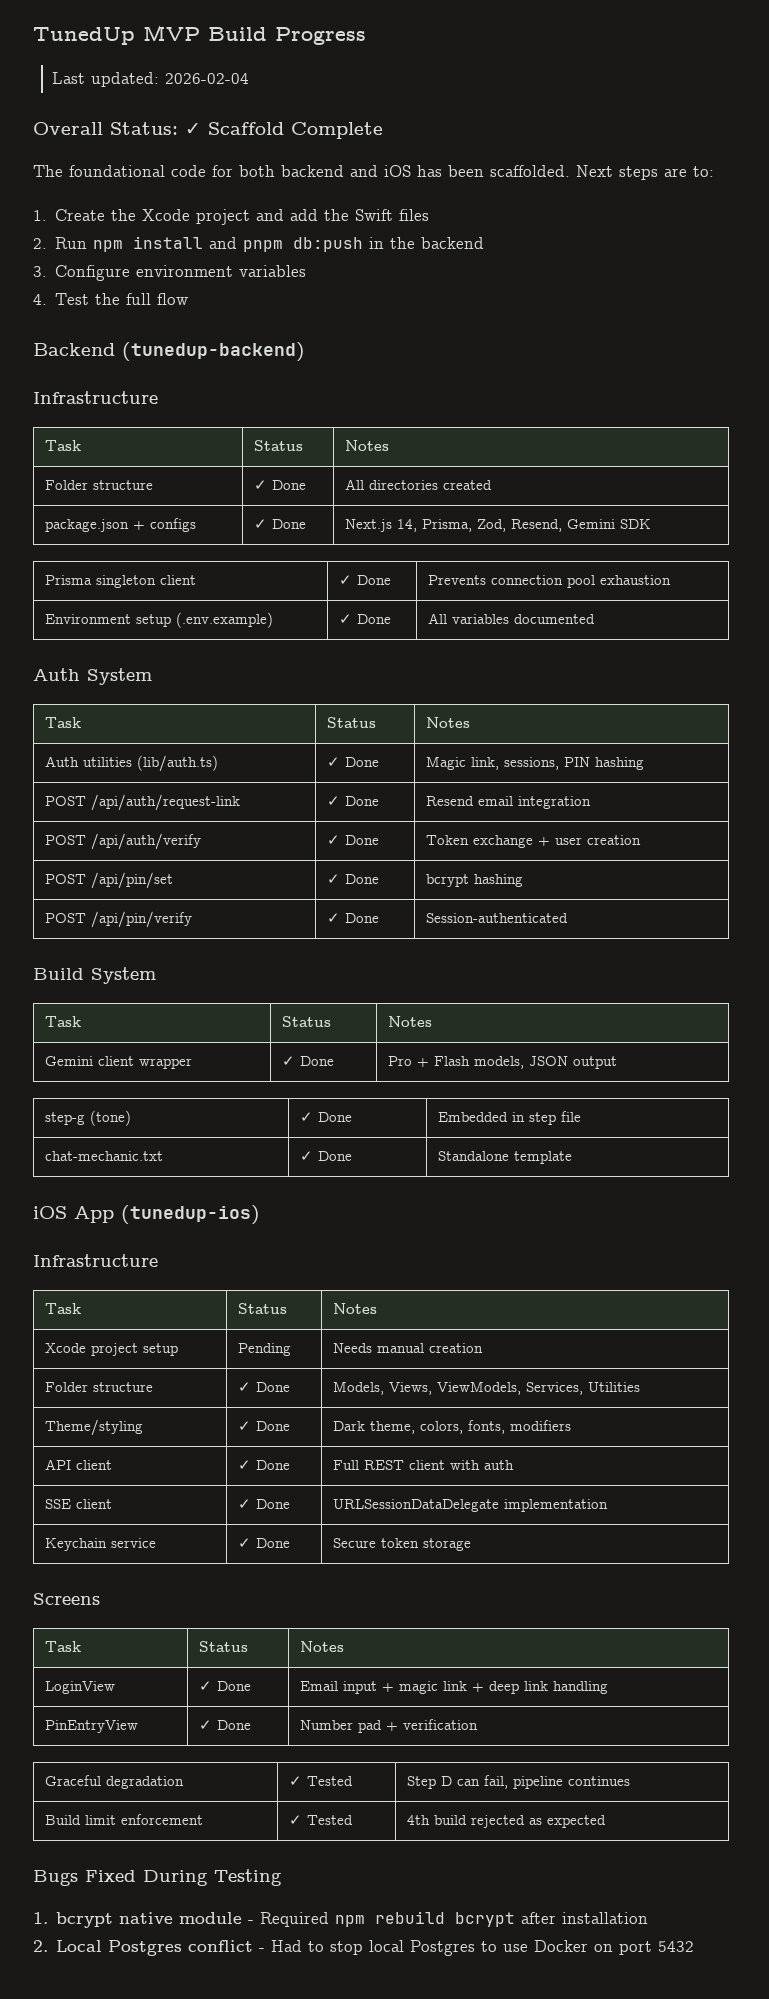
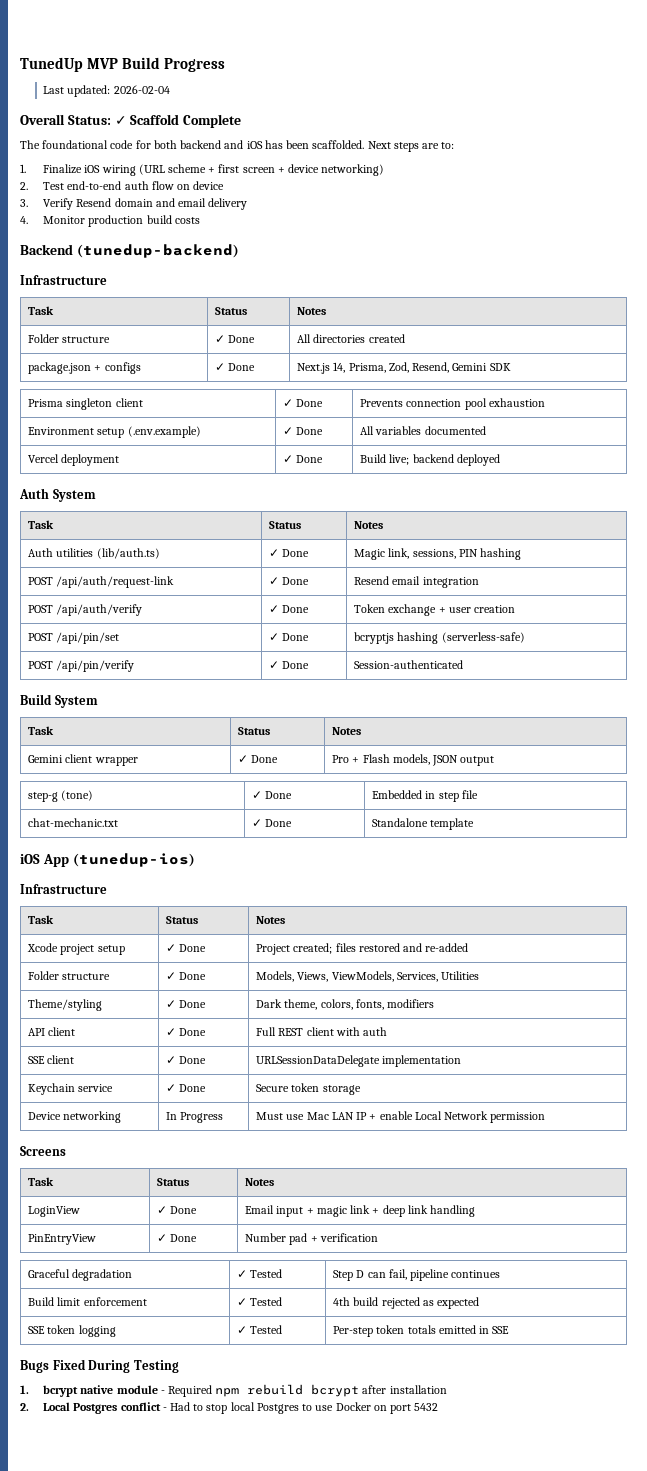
- 1. Create the Xcode project and add the Swift files
- 2. Run npm install and pnpm db:push in the backend
- 3. Configure environment variables
- 4. Test the full flow
+ 1. Finalize iOS wiring (URL scheme + first screen + device networking)
+ 2. Test end-to-end auth flow on device
+ 3. Verify Resend domain and email delivery
+ 4. Monitor production build costs
+ Vercel deployment | ✓ Done | Build live; backend deployed
- POST /api/pin/set | ✓ Done | bcrypt hashing
+ POST /api/pin/set | ✓ Done | bcryptjs hashing (serverless-safe)
- Xcode project setup | Pending | Needs manual creation
+ Xcode project setup | ✓ Done | Project created; files restored and re-added
+ Device networking | In Progress | Must use Mac LAN IP + enable Local Network permission
+ SSE token logging | ✓ Tested | Per-step token totals emitted in SSE

